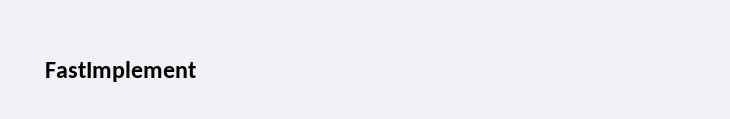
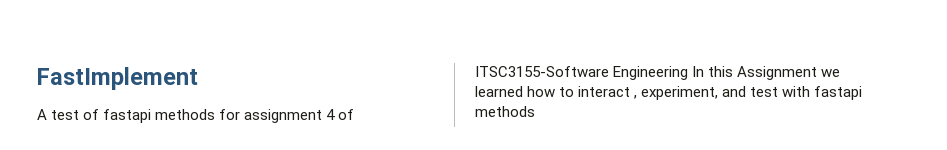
+ A test of fastapi methods for assignment 4 of ITSC3155-Software Engineering In this Assignment we learned how to interact , experiment, and test with fastapi methods

